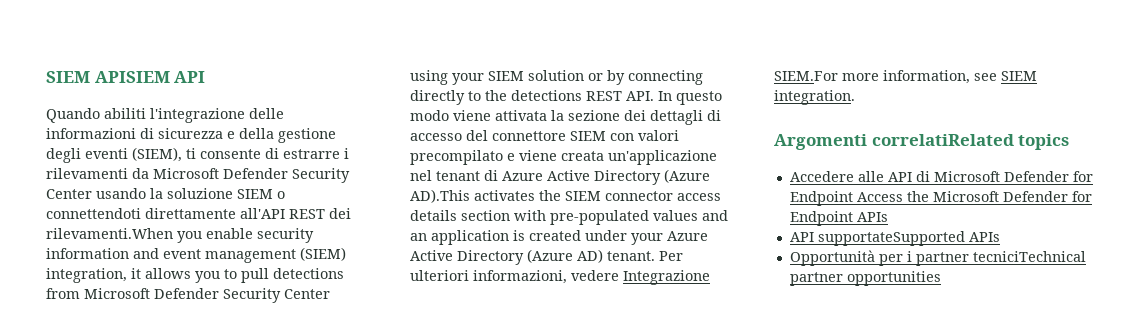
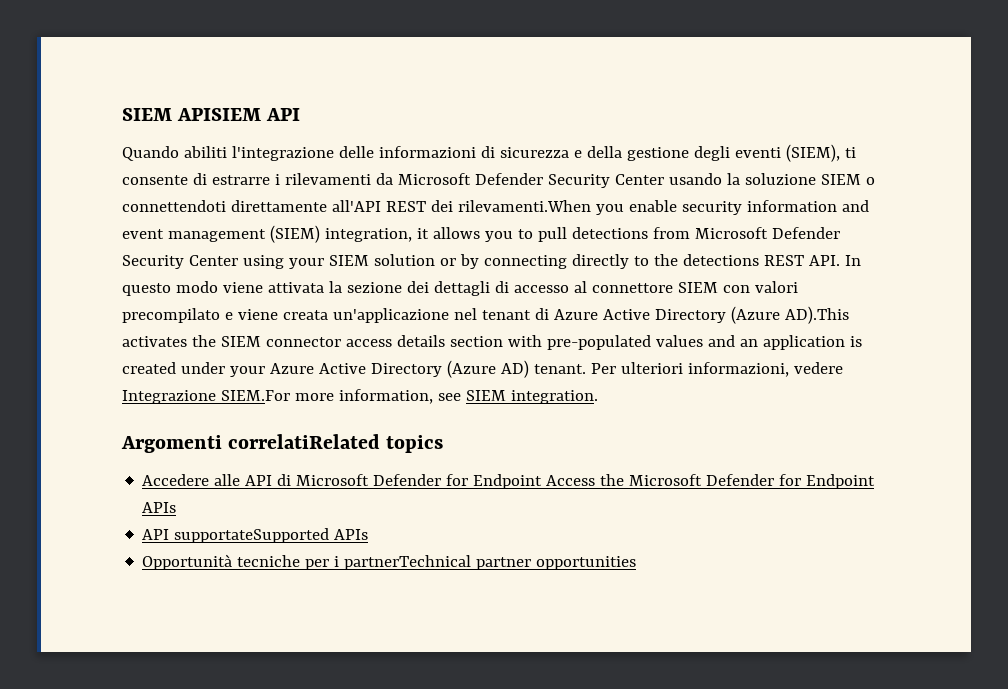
- Quando abiliti l'integrazione delle informazioni di sicurezza e della gestione degli eventi (SIEM), ti consente di estrarre i rilevamenti da Microsoft Defender Security Center usando la soluzione SIEM o connettendoti direttamente all'API REST dei rilevamenti.When you enable security information and event management (SIEM) integration, it allows you to pull detections from Microsoft Defender Security Center using your SIEM solution or by connecting directly to the detections REST API. In questo modo viene attivata la sezione dei dettagli di accesso del connettore SIEM con valori precompilato e viene creata un'applicazione nel tenant di Azure Active Directory (Azure AD).This activates the SIEM connector access details section with pre-populated values and an application is created under your Azure Active Directory (Azure AD) tenant.
+ Quando abiliti l'integrazione delle informazioni di sicurezza e della gestione degli eventi (SIEM), ti consente di estrarre i rilevamenti da Microsoft Defender Security Center usando la soluzione SIEM o connettendoti direttamente all'API REST dei rilevamenti.When you enable security information and event management (SIEM) integration, it allows you to pull detections from Microsoft Defender Security Center using your SIEM solution or by connecting directly to the detections REST API. In questo modo viene attivata la sezione dei dettagli di accesso al connettore SIEM con valori precompilato e viene creata un'applicazione nel tenant di Azure Active Directory (Azure AD).This activates the SIEM connector access details section with pre-populated values and an application is created under your Azure Active Directory (Azure AD) tenant.
- Opportunità per i partner tecniciTechnical partner opportunities
+ Opportunità tecniche per i partnerTechnical partner opportunities

